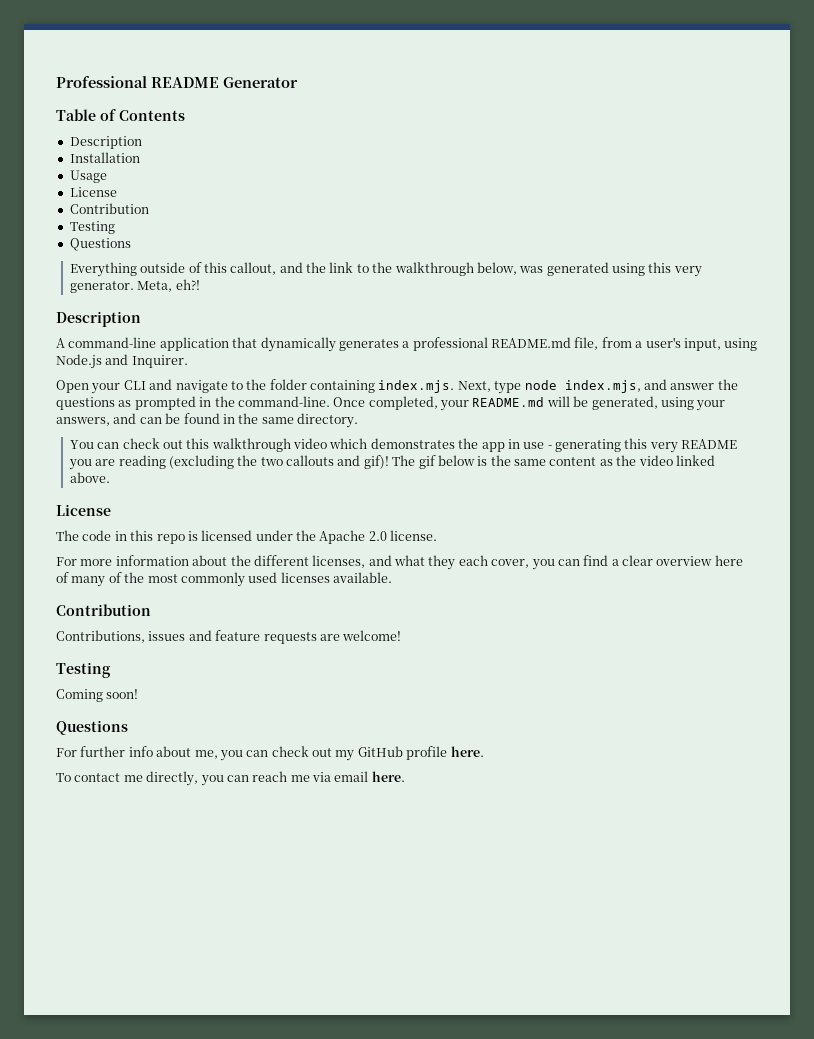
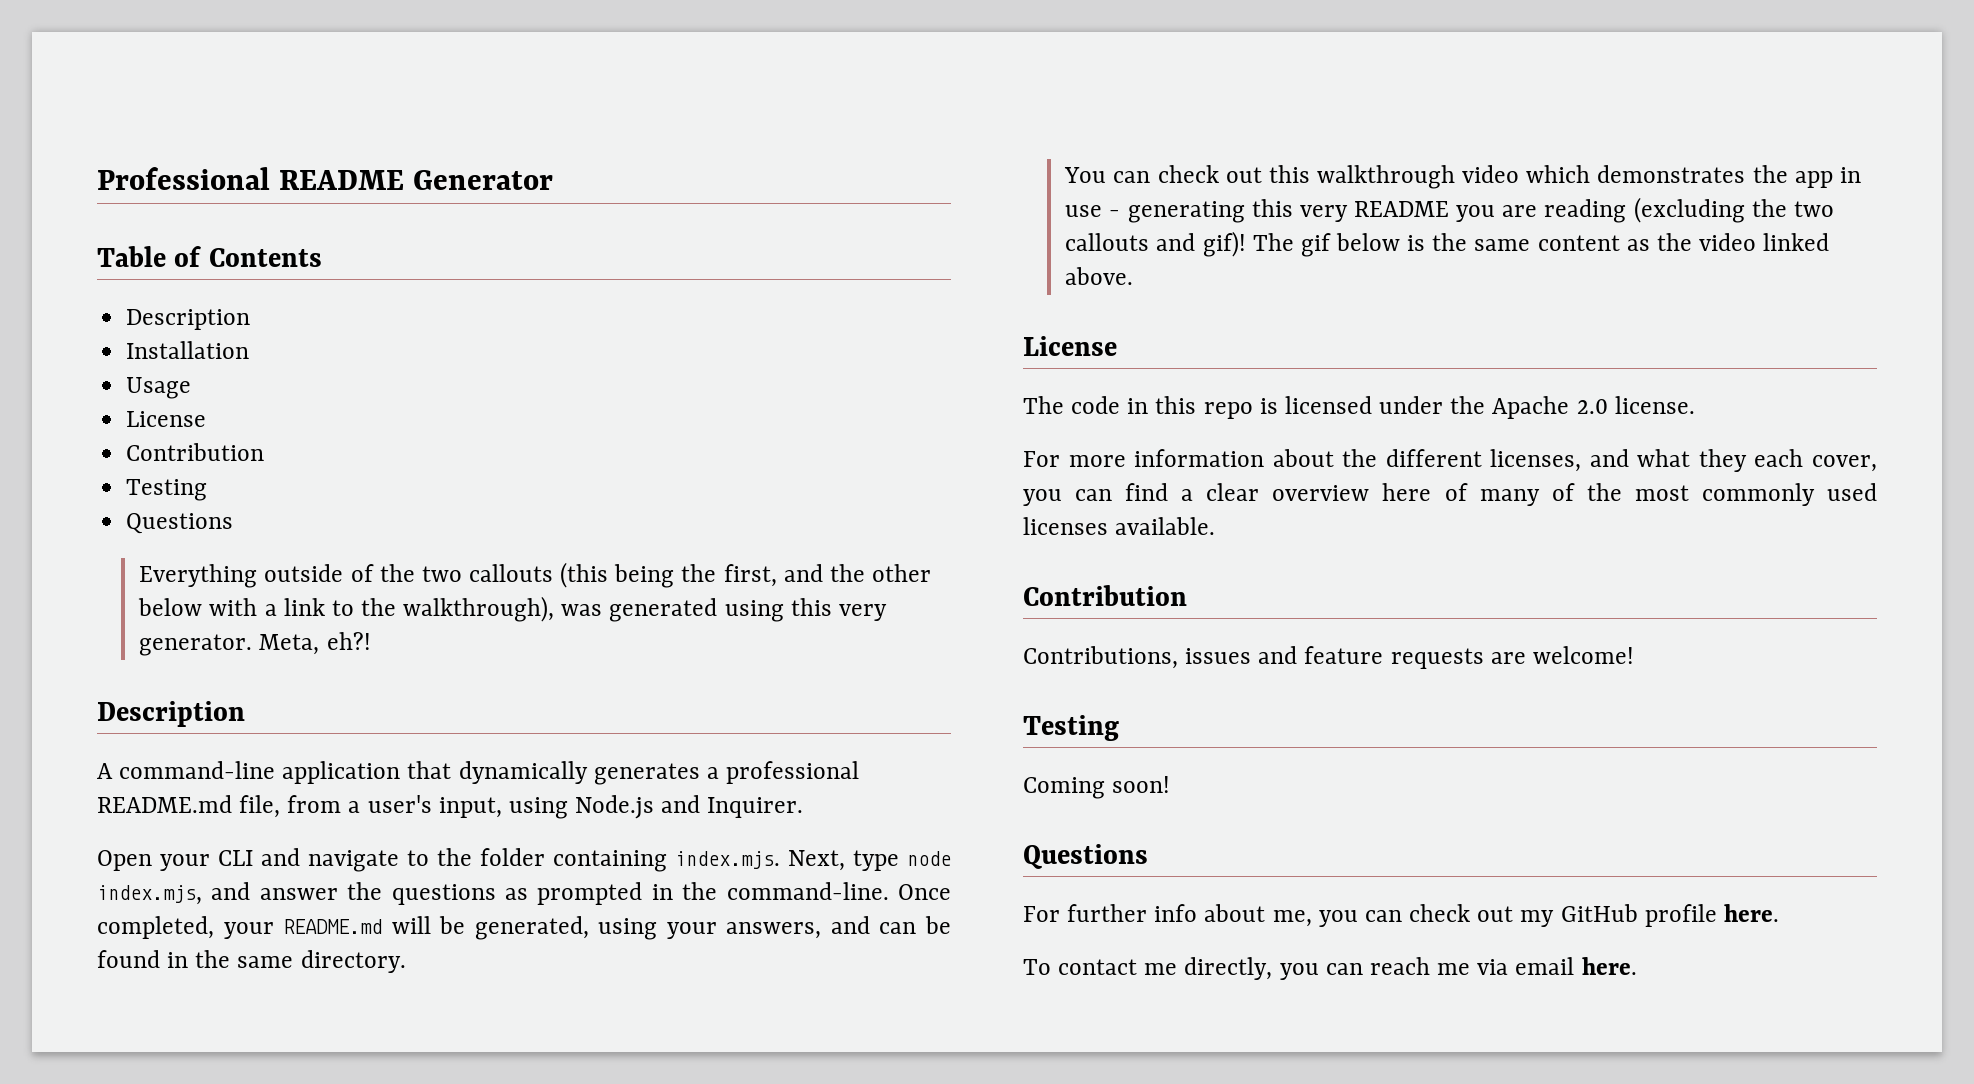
- Everything outside of this callout, and the link to the walkthrough below, was generated using this very generator.
+ Everything outside of the two callouts (this being the first, and the other below with a link to the walkthrough), was generated using this very generator.

